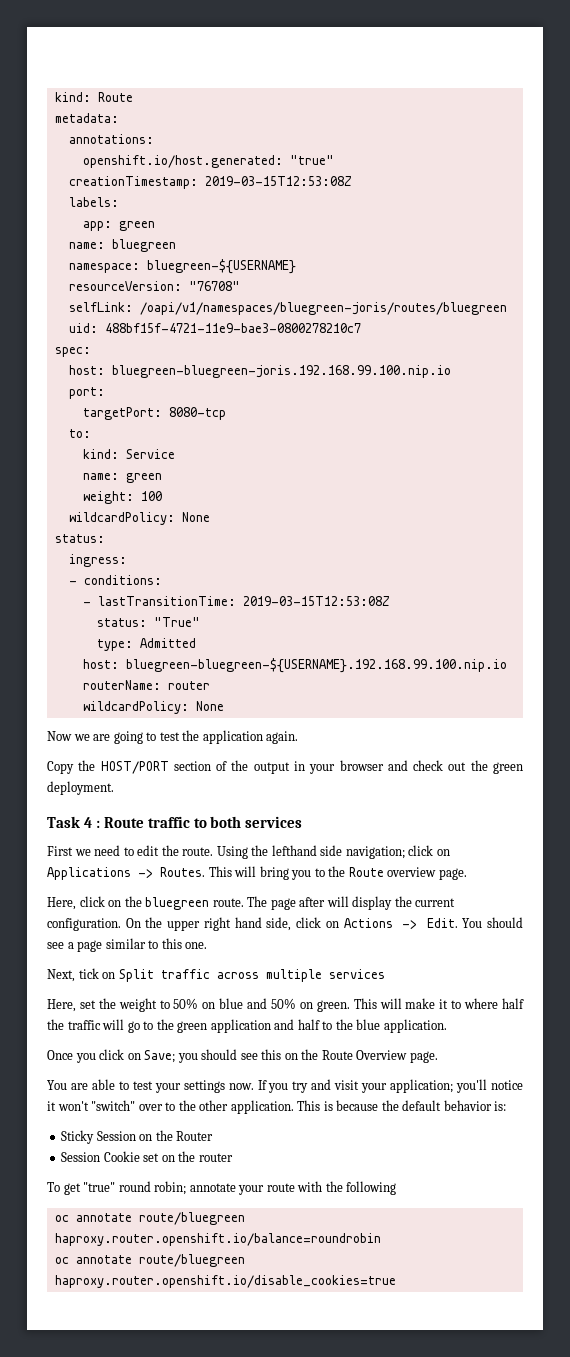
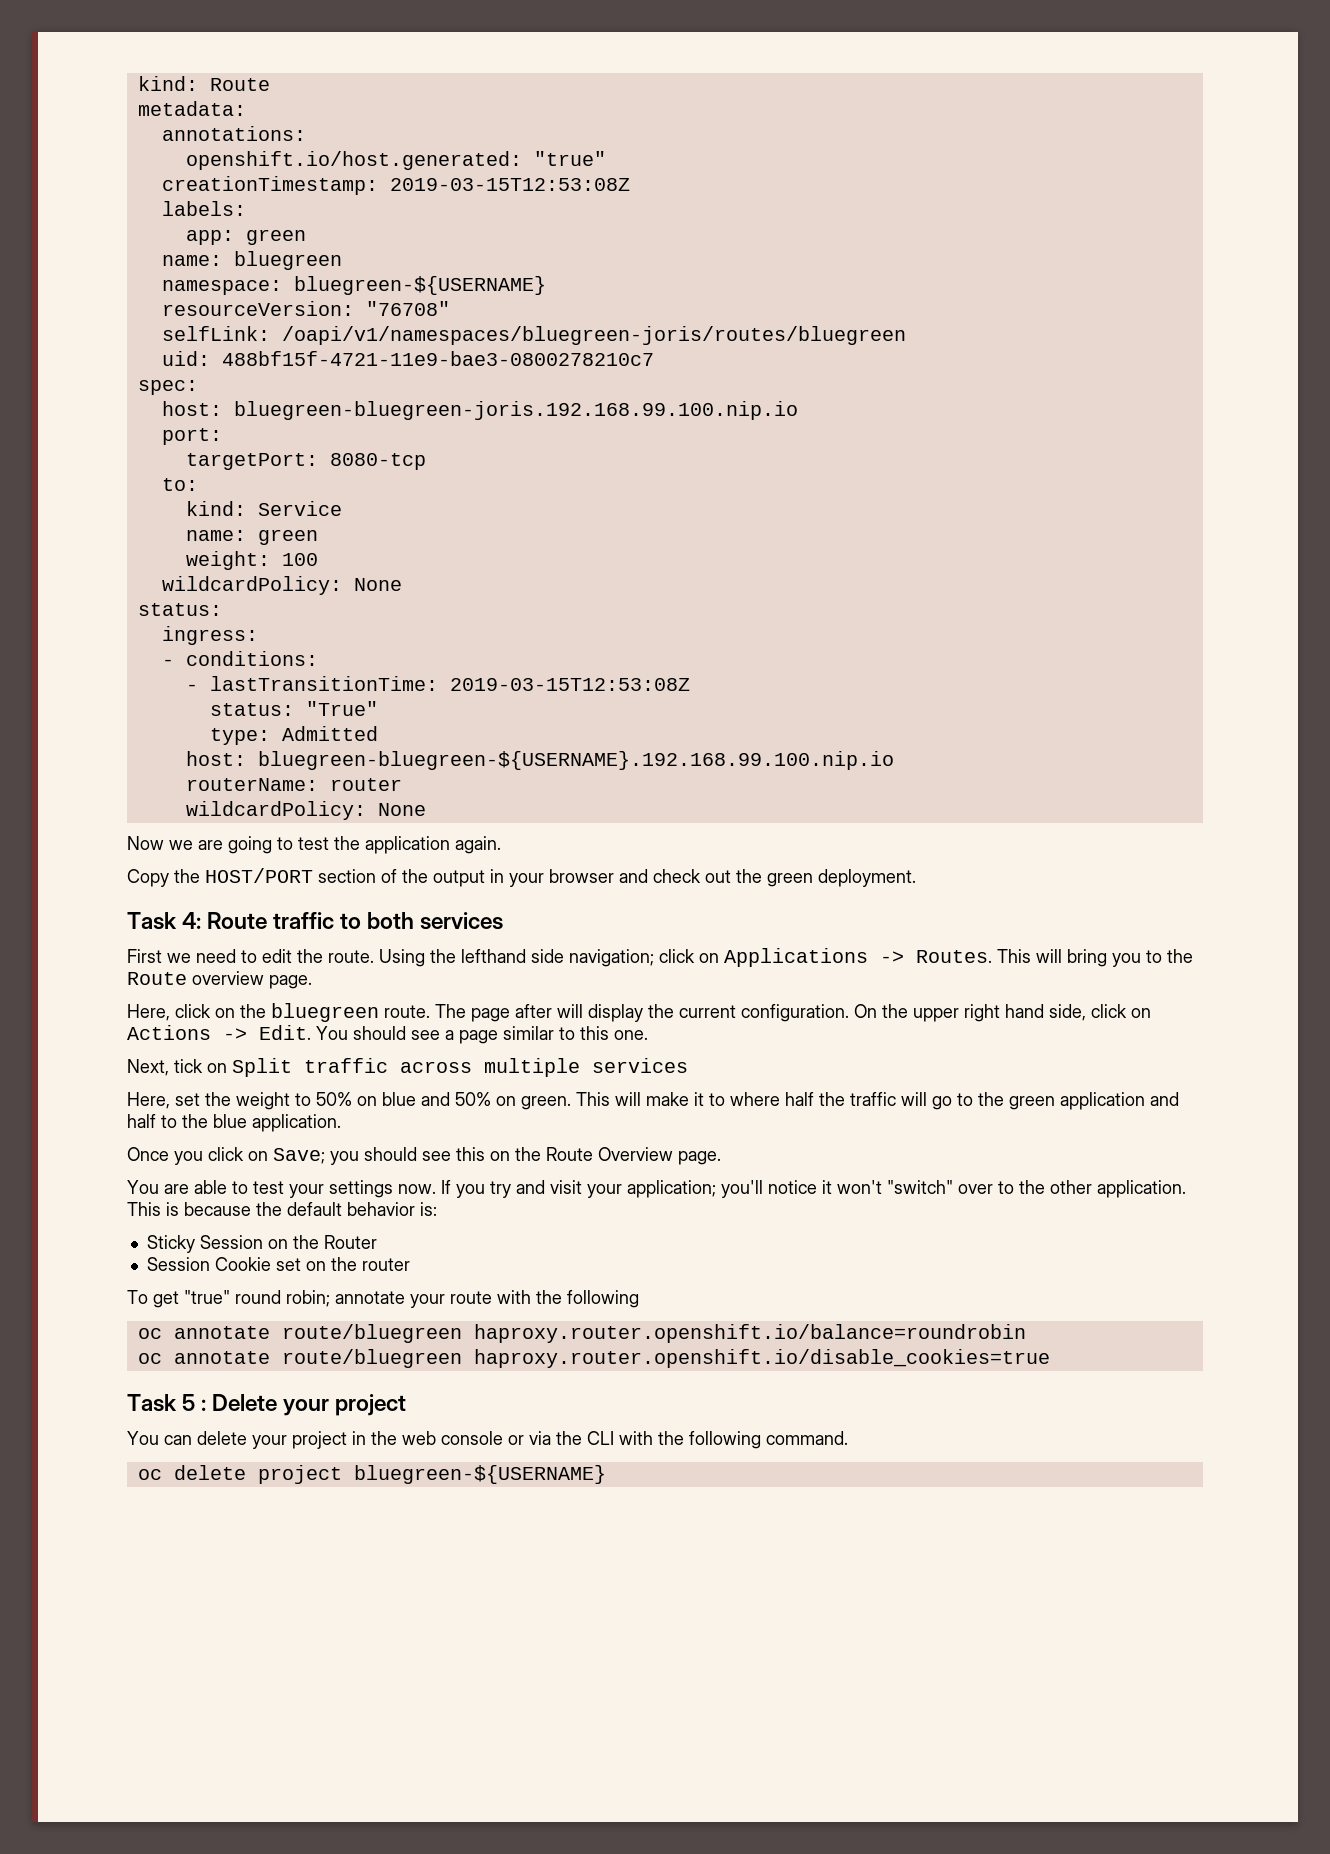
- Task 4 : Route traffic to both services
+ Task 4: Route traffic to both services
+ Task 5 : Delete your project
+ You can delete your project in the web console or via the CLI with the following command.
+ oc delete project bluegreen-${USERNAME}

